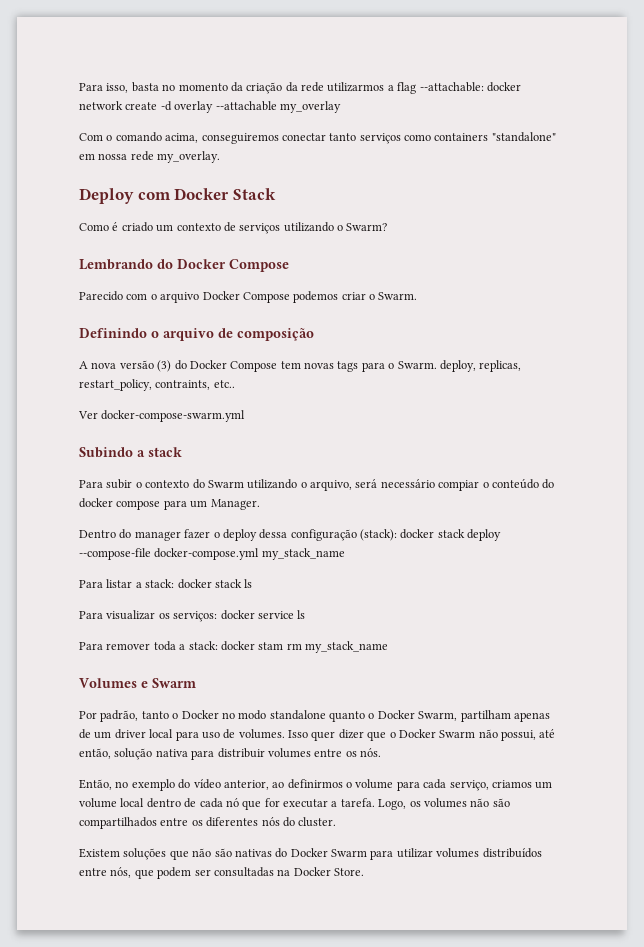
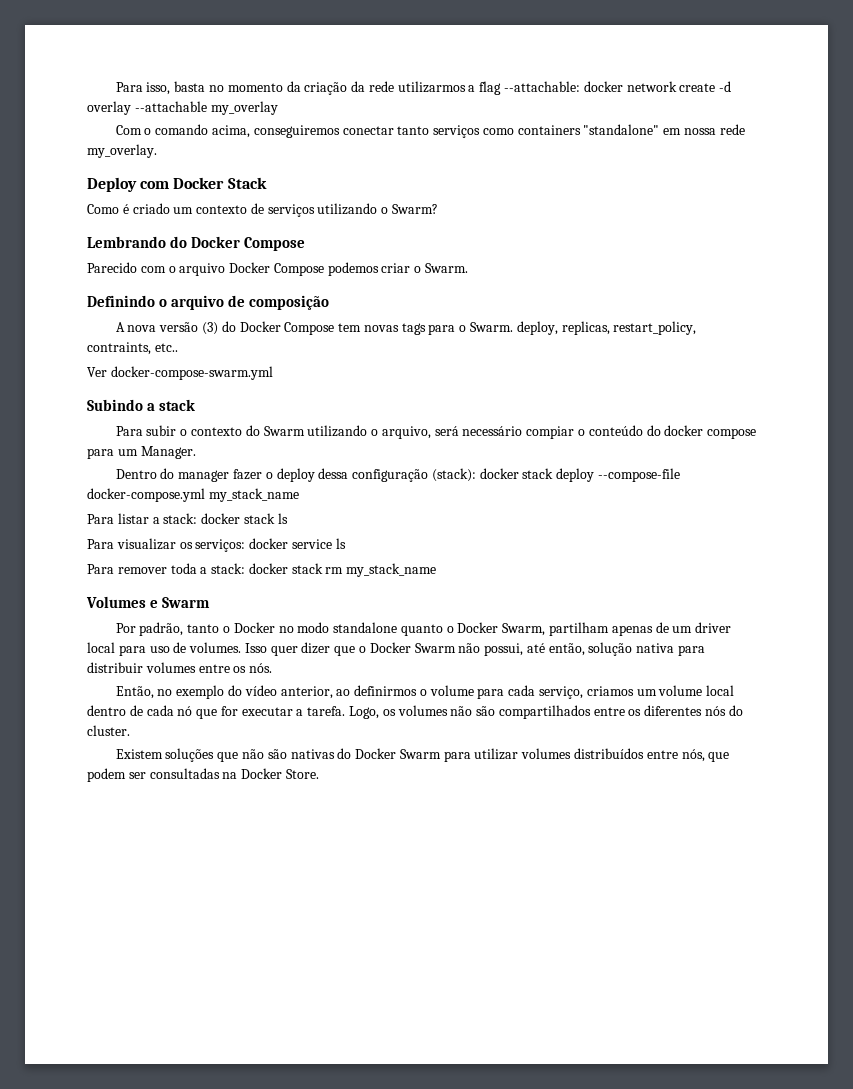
- Para remover toda a stack: docker stam rm my_stack_name
+ Para remover toda a stack: docker stack rm my_stack_name

